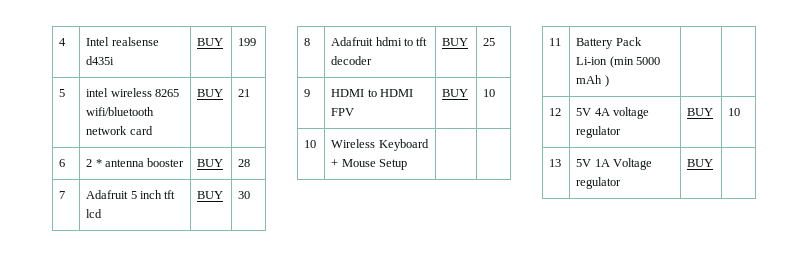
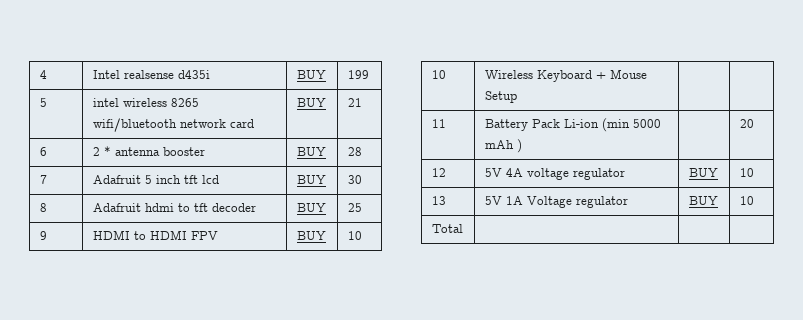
- 11 | Battery Pack Li-ion (min 5000 mAh ) | |
+ 11 | Battery Pack Li-ion (min 5000 mAh ) | | 20
- 13 | 5V 1A Voltage regulator | BUY |
+ 13 | 5V 1A Voltage regulator | BUY | 10
+ Total | | |

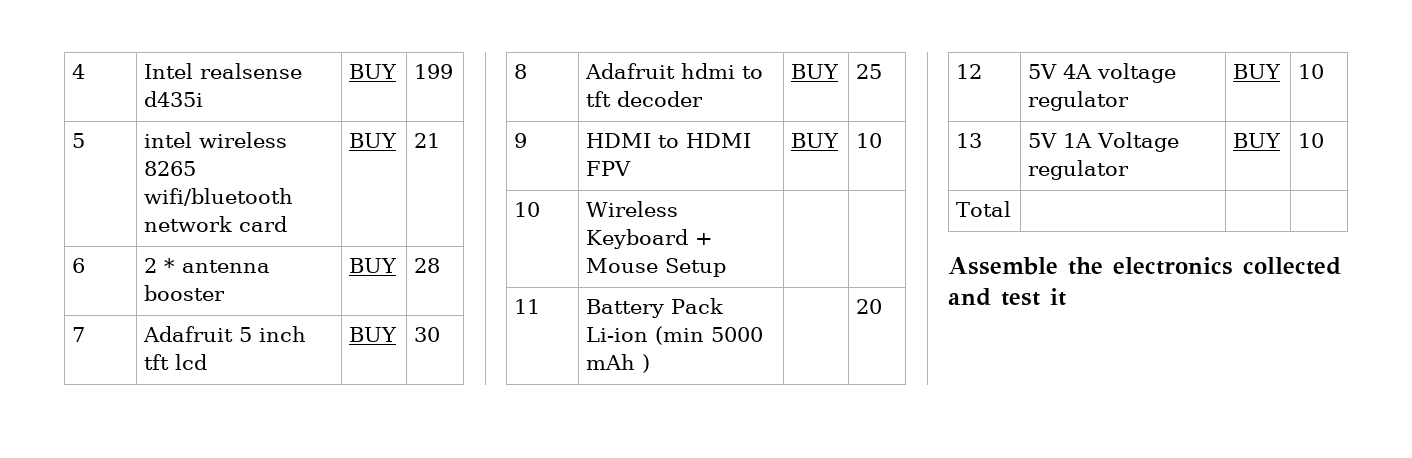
+ Assemble the electronics collected and test it

